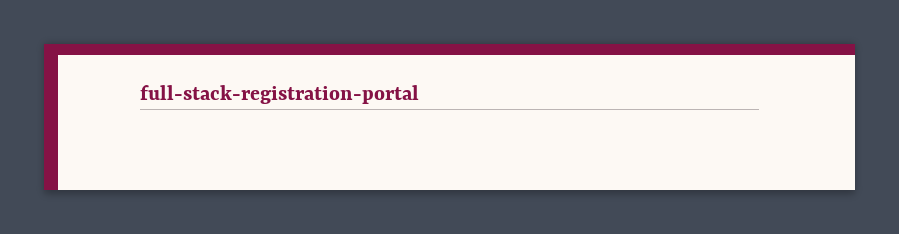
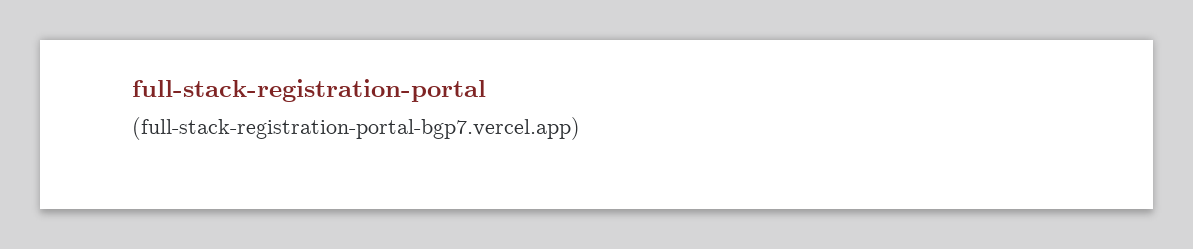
+ (full-stack-registration-portal-bgp7.vercel.app)

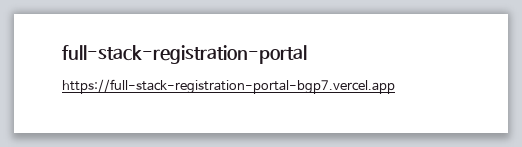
- (full-stack-registration-portal-bgp7.vercel.app)
+ https://full-stack-registration-portal-bgp7.vercel.app

